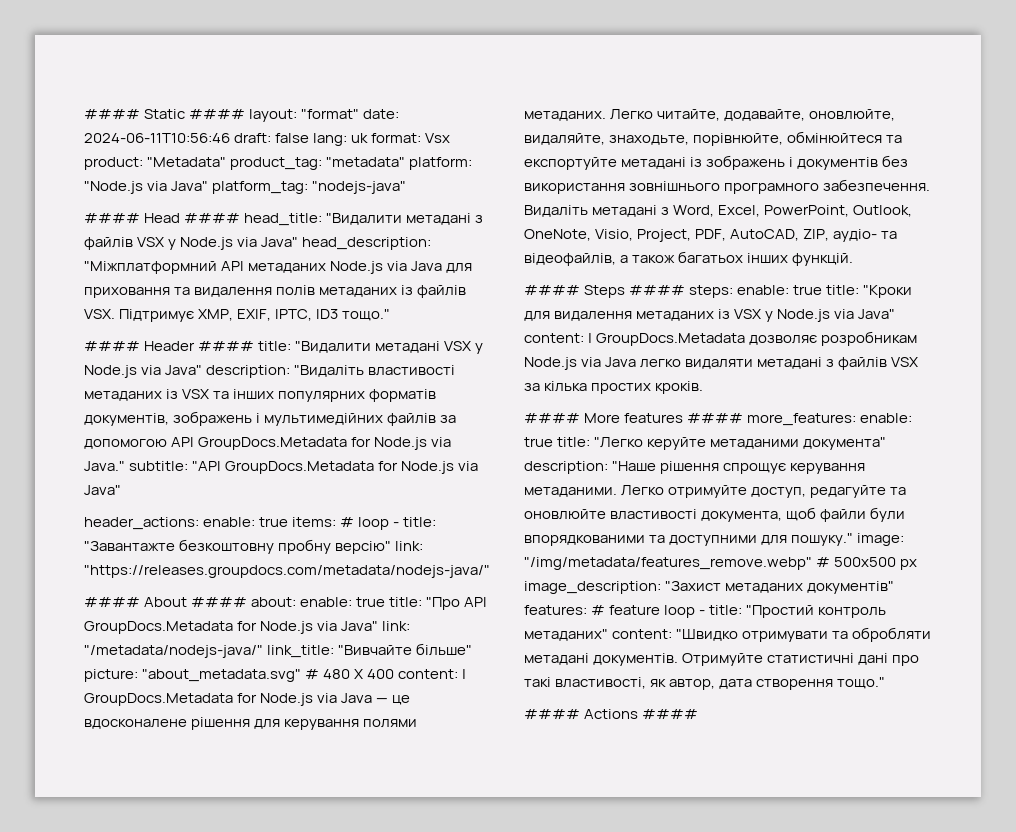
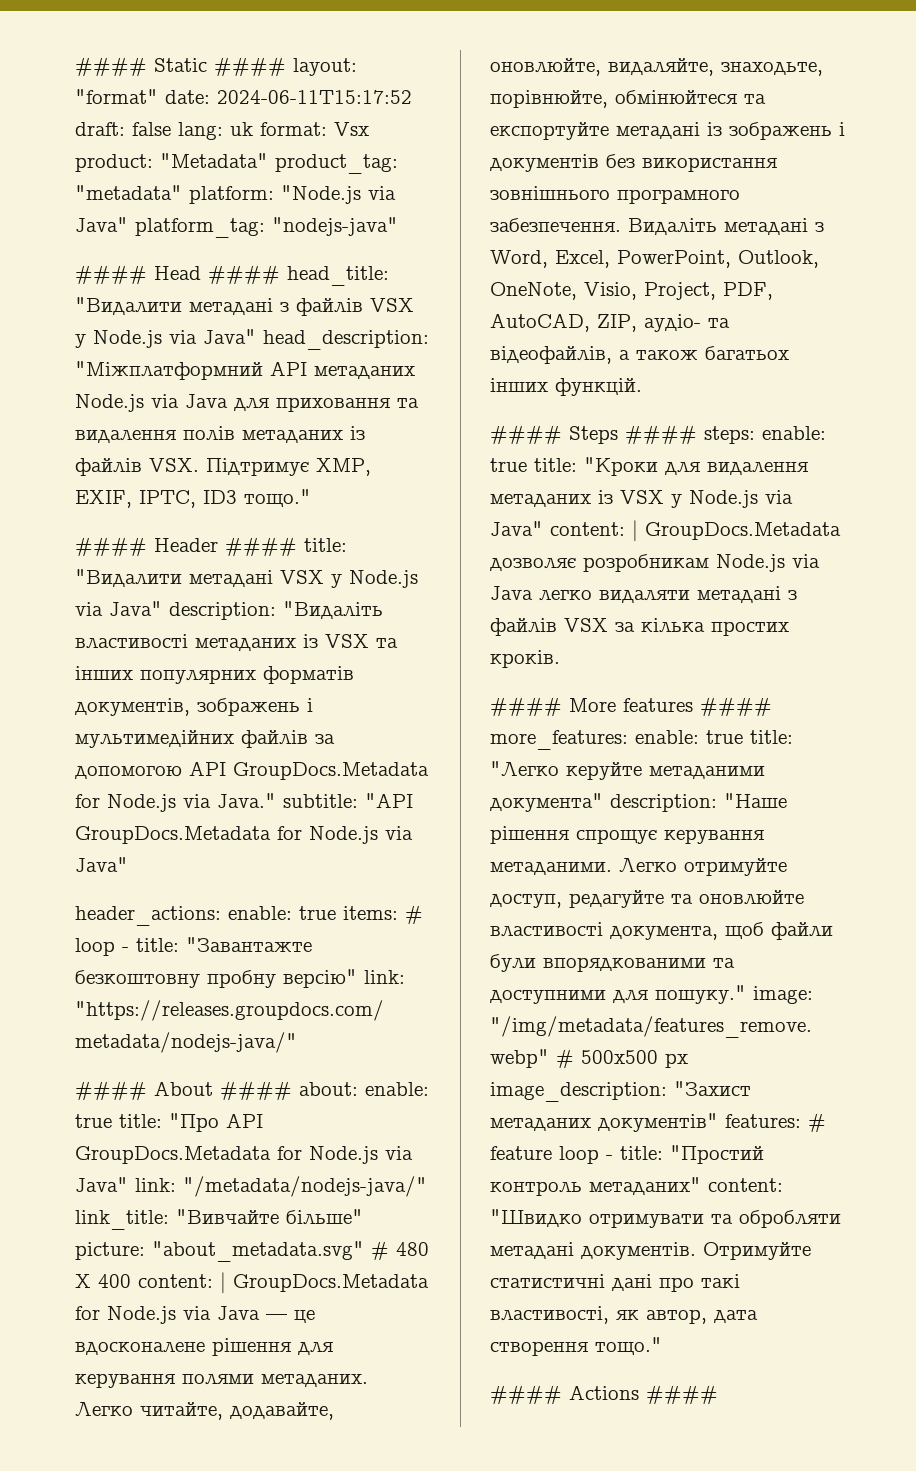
- #### Static #### layout: "format" date: 2024-06-11T10:56:46 draft: false lang: uk format: Vsx product: "Metadata" product_tag: "metadata" platform: "Node.js via Java" platform_tag: "nodejs-java"
+ #### Static #### layout: "format" date: 2024-06-11T15:17:52 draft: false lang: uk format: Vsx product: "Metadata" product_tag: "metadata" platform: "Node.js via Java" platform_tag: "nodejs-java"

